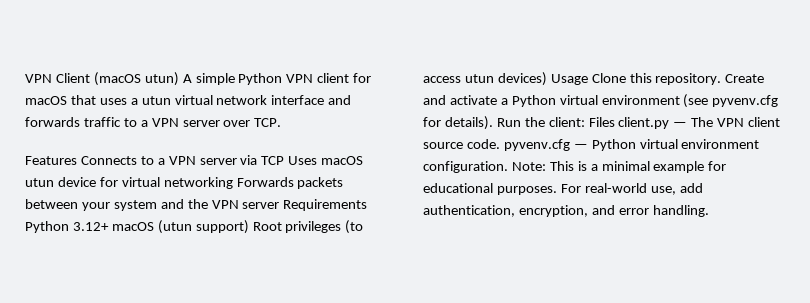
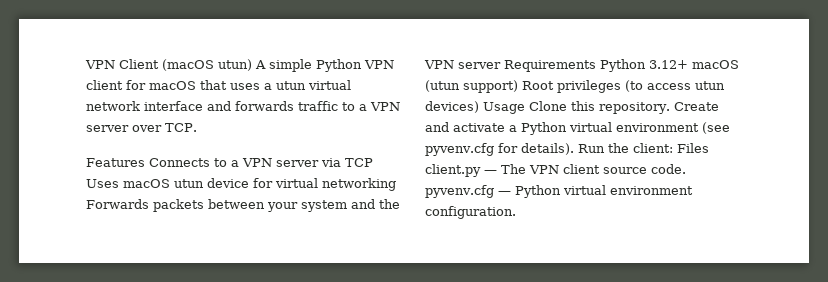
- Note: This is a minimal example for educational purposes. For real-world use, add authentication, encryption, and error handling.

